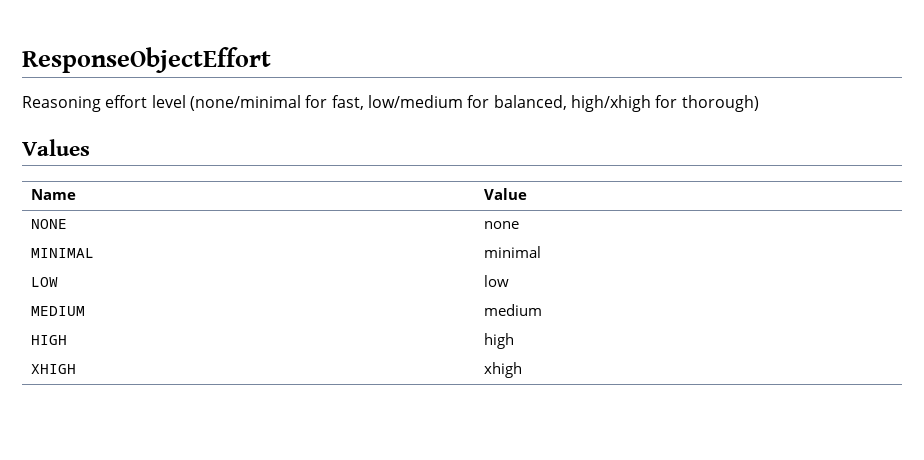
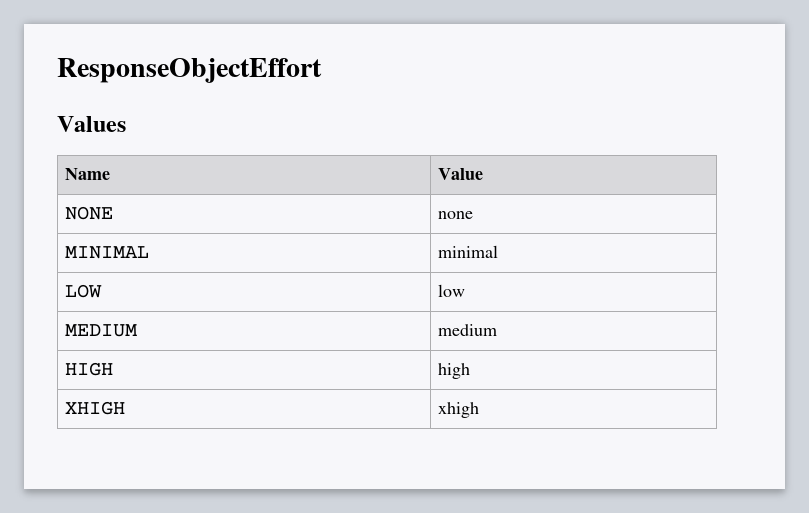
- Reasoning effort level (none/minimal for fast, low/medium for balanced, high/xhigh for thorough)

